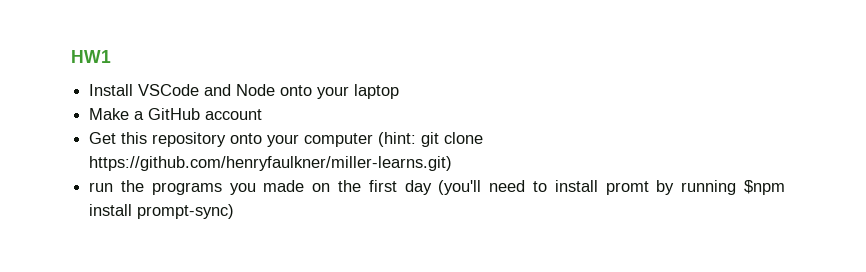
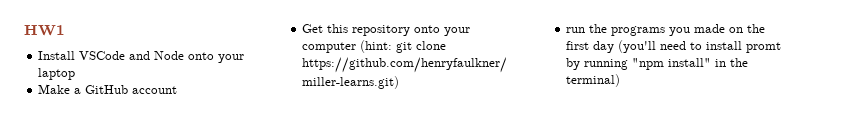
- run the programs you made on the first day (you'll need to install promt by running $npm install prompt-sync)
+ run the programs you made on the first day (you'll need to install promt by running "npm install" in the terminal)

